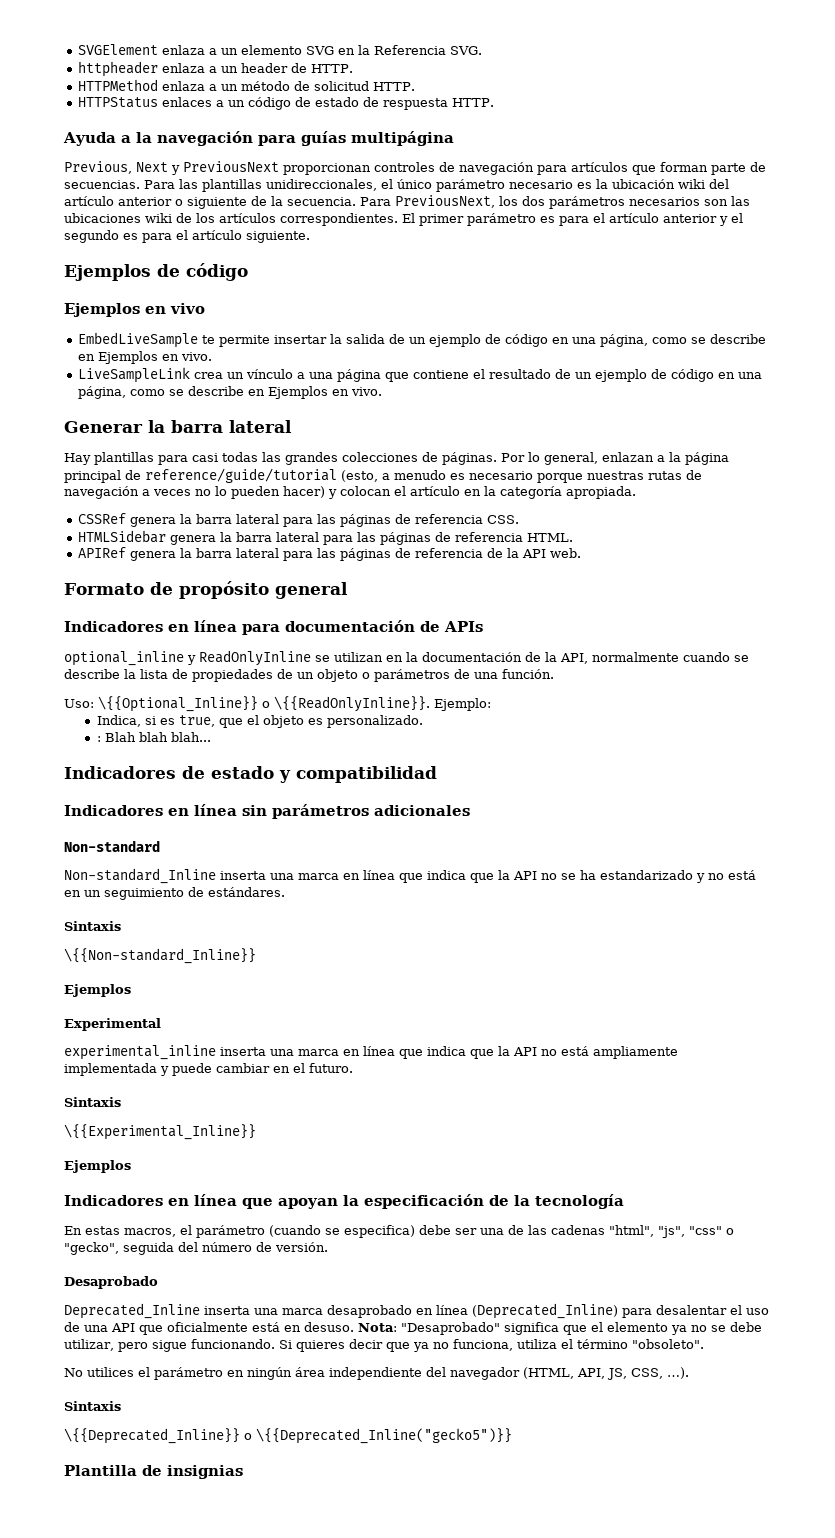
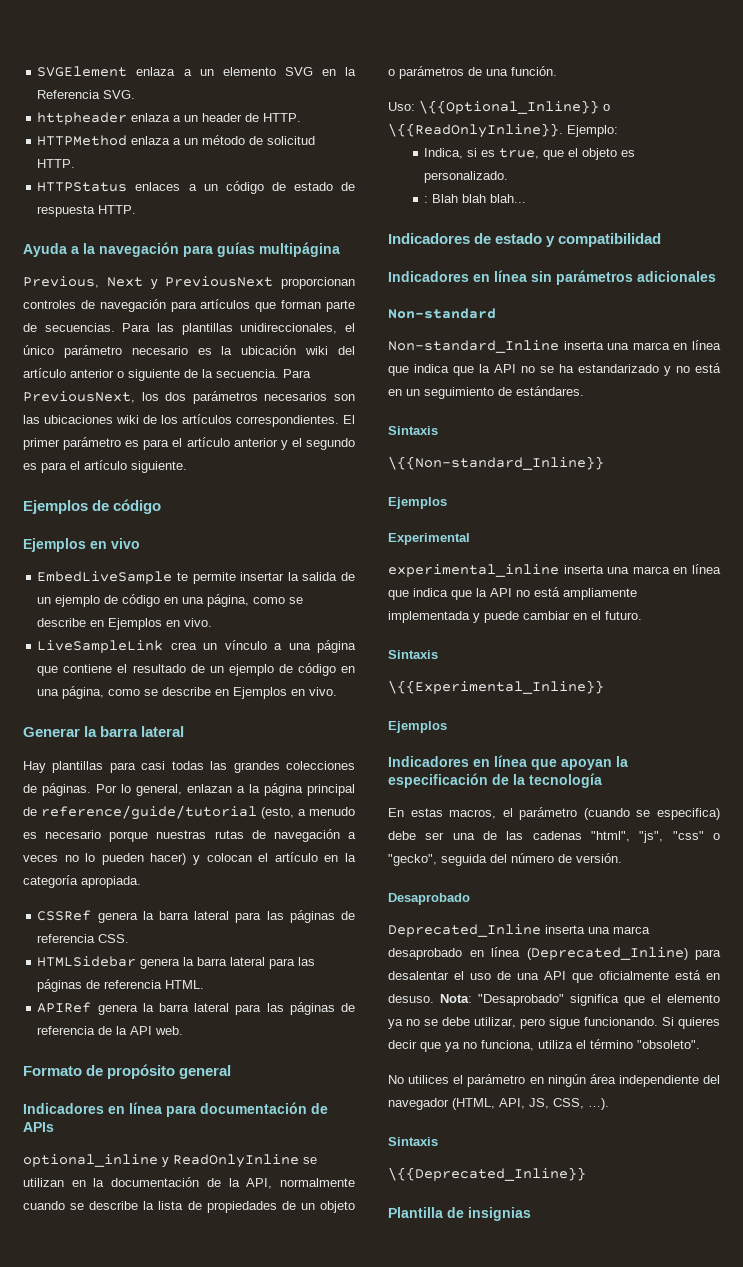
- \{{Deprecated_Inline}} o \{{Deprecated_Inline("gecko5")}}
+ \{{Deprecated_Inline}}

